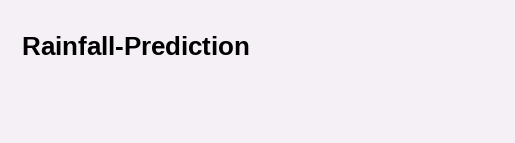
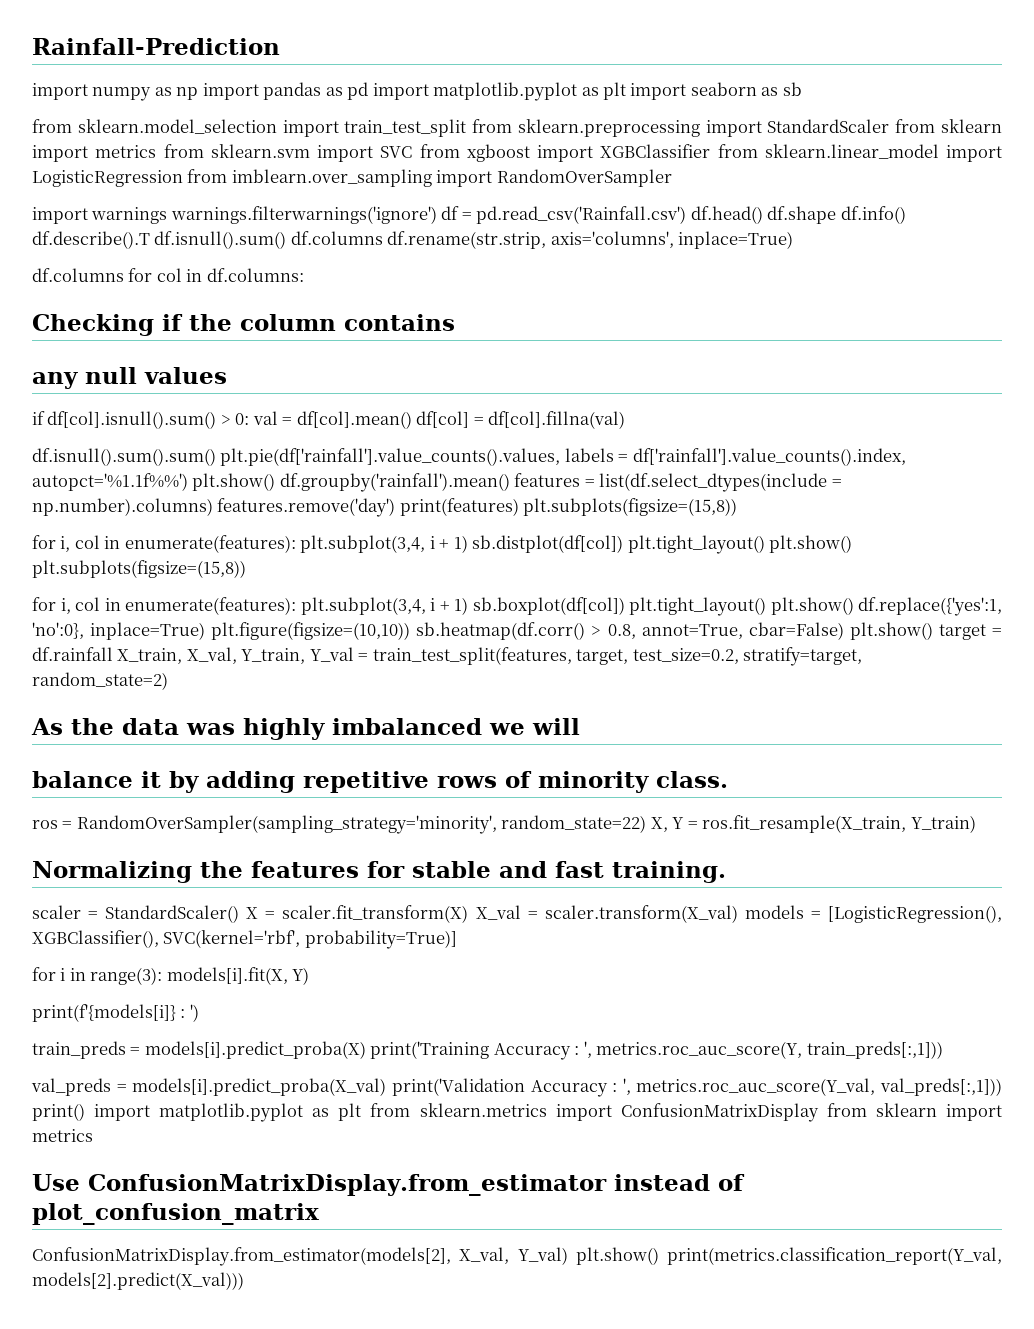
+ import numpy as np import pandas as pd import matplotlib.pyplot as plt import seaborn as sb
+ from sklearn.model_selection import train_test_split from sklearn.preprocessing import StandardScaler from sklearn import metrics from sklearn.svm import SVC from xgboost import XGBClassifier from sklearn.linear_model import LogisticRegression from imblearn.over_sampling import RandomOverSampler
+ import warnings warnings.filterwarnings('ignore') df = pd.read_csv('Rainfall.csv') df.head() df.shape df.info() df.describe().T df.isnull().sum() df.columns df.rename(str.strip, axis='columns', inplace=True)
+ df.columns for col in df.columns:
+ Checking if the column contains
+ any null values
+ if df[col].isnull().sum() > 0: val = df[col].mean() df[col] = df[col].fillna(val)
+ df.isnull().sum().sum() plt.pie(df['rainfall'].value_counts().values, labels = df['rainfall'].value_counts().index, autopct='%1.1f%%') plt.show() df.groupby('rainfall').mean() features = list(df.select_dtypes(include = np.number).columns) features.remove('day') print(features) plt.subplots(figsize=(15,8))
+ for i, col in enumerate(features): plt.subplot(3,4, i + 1) sb.distplot(df[col]) plt.tight_layout() plt.show() plt.subplots(figsize=(15,8))
+ for i, col in enumerate(features): plt.subplot(3,4, i + 1) sb.boxplot(df[col]) plt.tight_layout() plt.show() df.replace({'yes':1, 'no':0}, inplace=True) plt.figure(figsize=(10,10)) sb.heatmap(df.corr() > 0.8, annot=True, cbar=False) plt.show() target = df.rainfall X_train, X_val, Y_train, Y_val = train_test_split(features, target, test_size=0.2, stratify=target, random_state=2)
+ As the data was highly imbalanced we will
+ balance it by adding repetitive rows of minority class.
+ ros = RandomOverSampler(sampling_strategy='minority', random_state=22) X, Y = ros.fit_resample(X_train, Y_train)
+ Normalizing the features for stable and fast training.
+ scaler = StandardScaler() X = scaler.fit_transform(X) X_val = scaler.transform(X_val) models = [LogisticRegression(), XGBClassifier(), SVC(kernel='rbf', probability=True)]
+ for i in range(3): models[i].fit(X, Y)
+ print(f'{models[i]} : ')
+ train_preds = models[i].predict_proba(X) print('Training Accuracy : ', metrics.roc_auc_score(Y, train_preds[:,1]))
+ val_preds = models[i].predict_proba(X_val) print('Validation Accuracy : ', metrics.roc_auc_score(Y_val, val_preds[:,1])) print() import matplotlib.pyplot as plt from sklearn.metrics import ConfusionMatrixDisplay from sklearn import metrics
+ Use ConfusionMatrixDisplay.from_estimator instead of plot_confusion_matrix
+ ConfusionMatrixDisplay.from_estimator(models[2], X_val, Y_val) plt.show() print(metrics.classification_report(Y_val, models[2].predict(X_val)))

